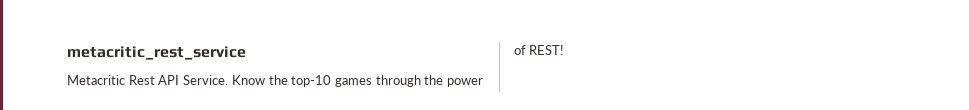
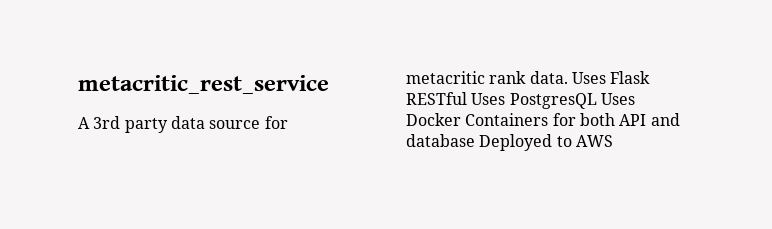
- Metacritic Rest API Service. Know the top-10 games through the power of REST!
+ A 3rd party data source for metacritic rank data. Uses Flask RESTful Uses PostgresQL Uses Docker Containers for both API and database Deployed to AWS

